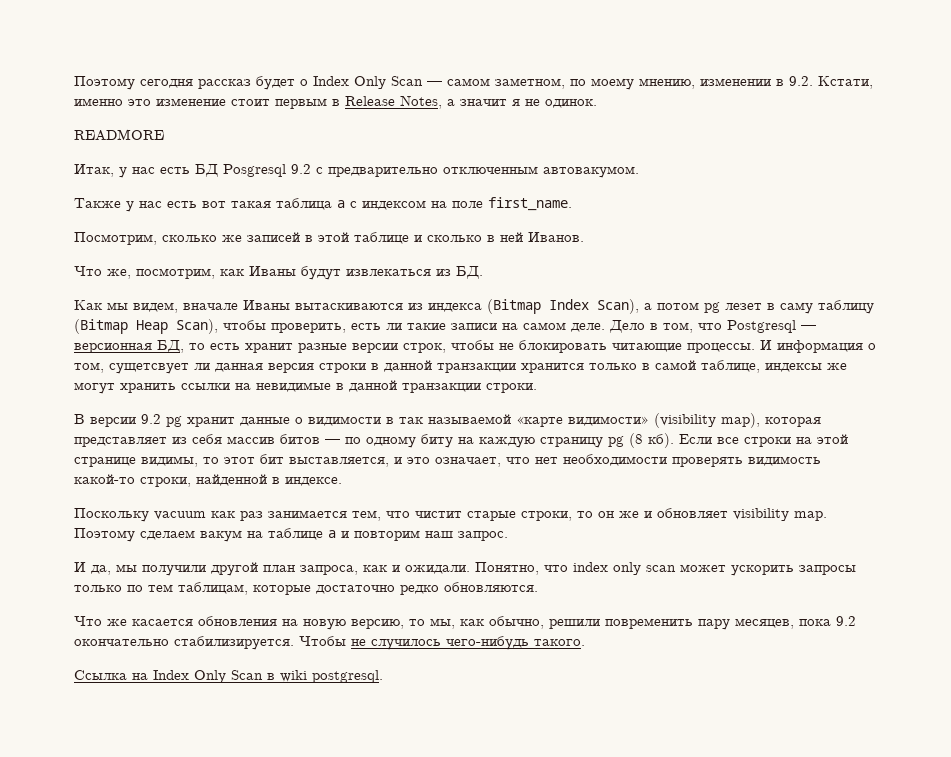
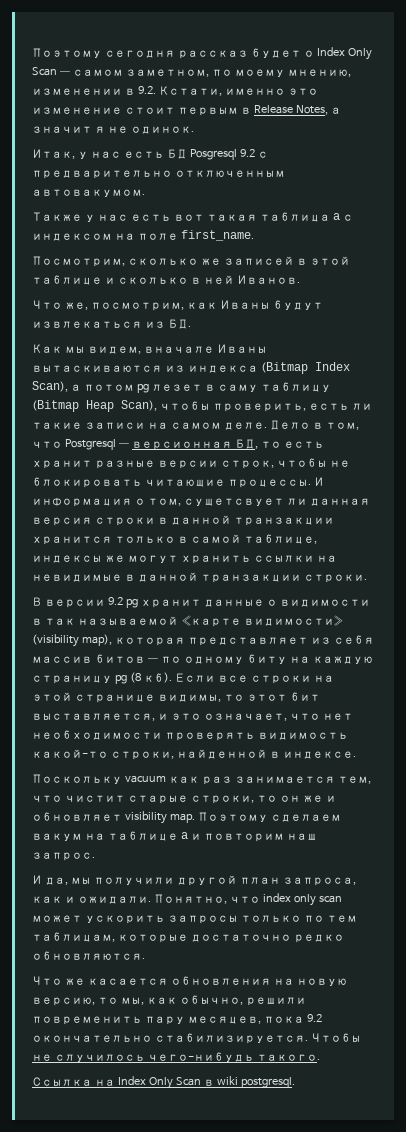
- READMORE

